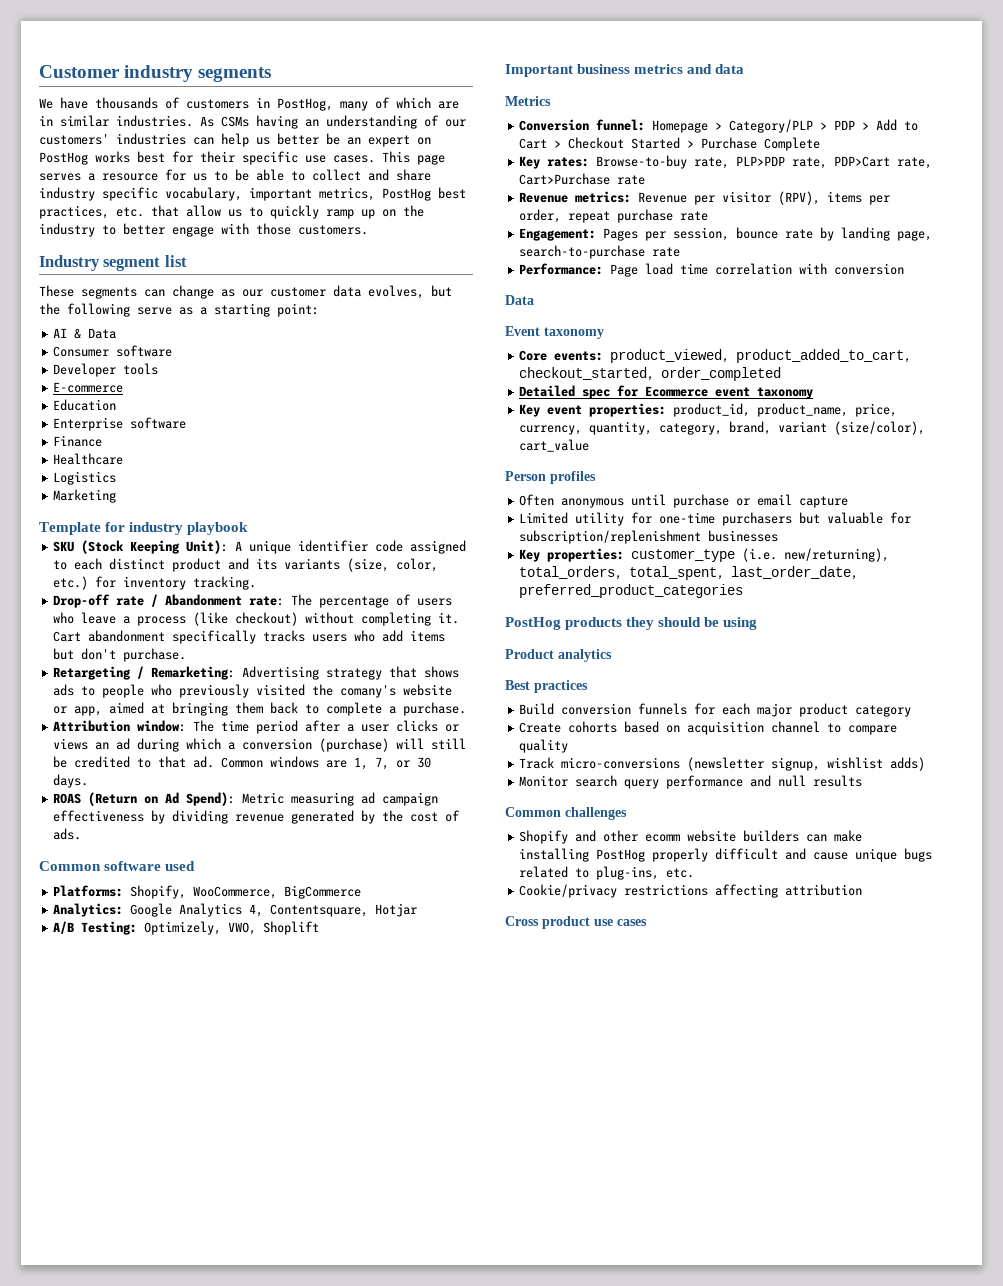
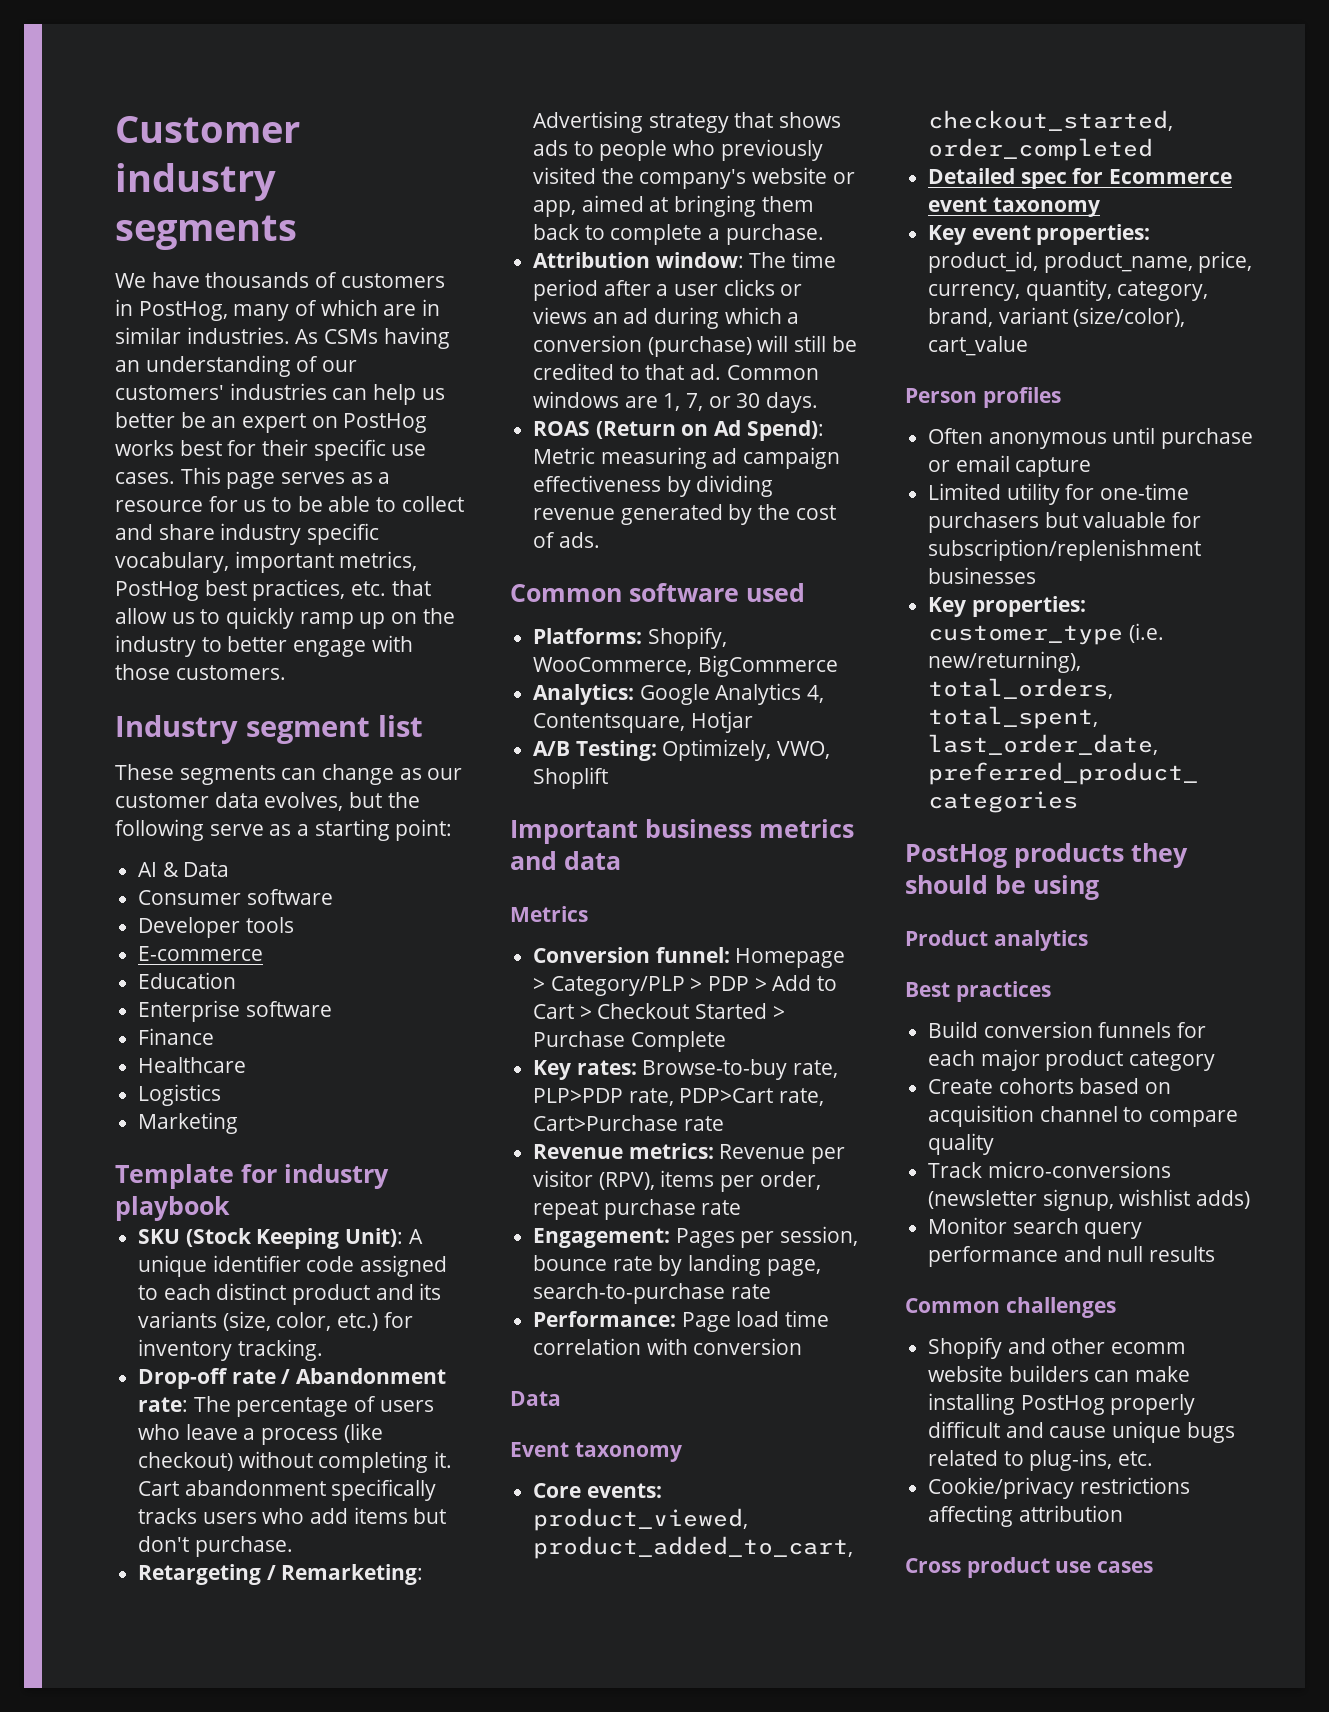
- This page serves a resource for us to be able to collect and share industry specific vocabulary, important metrics, PostHog best practices, etc. that allow us to quickly ramp up on the industry to better engage with those customers.
+ This page serves as a resource for us to be able to collect and share industry specific vocabulary, important metrics, PostHog best practices, etc. that allow us to quickly ramp up on the industry to better engage with those customers.
- Retargeting / Remarketing: Advertising strategy that shows ads to people who previously visited the comany's website or app, aimed at bringing them back to complete a purchase.
+ Retargeting / Remarketing: Advertising strategy that shows ads to people who previously visited the company's website or app, aimed at bringing them back to complete a purchase.

